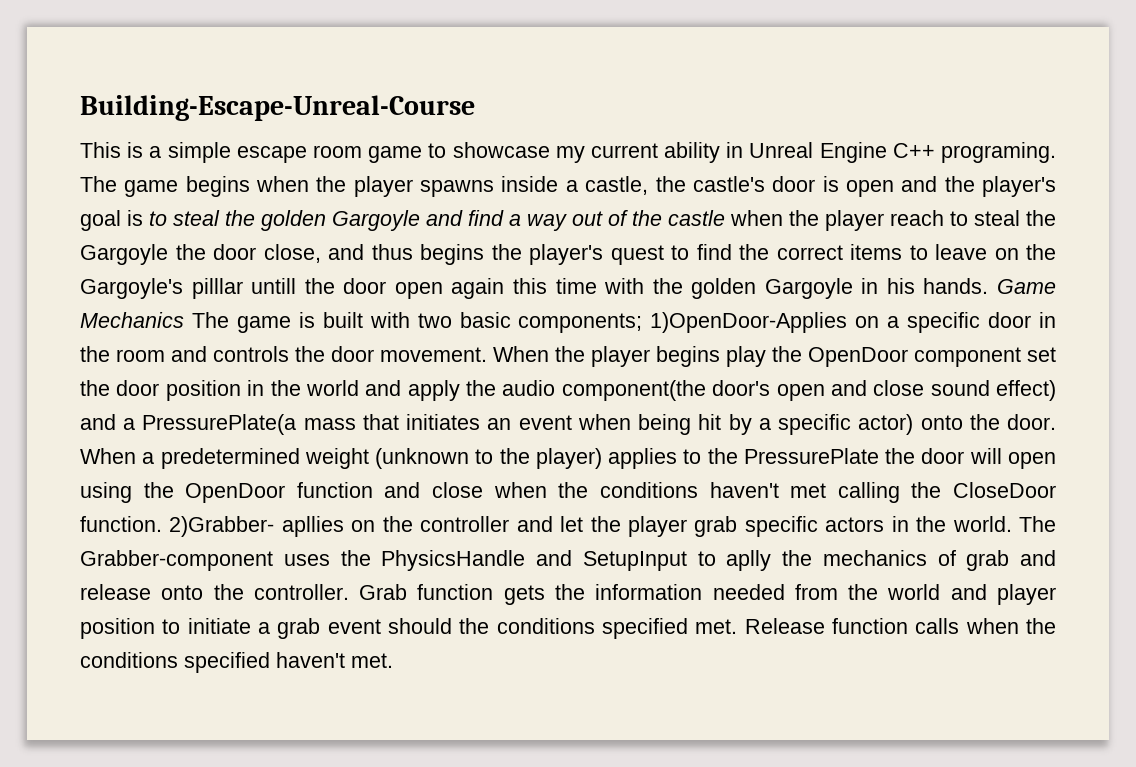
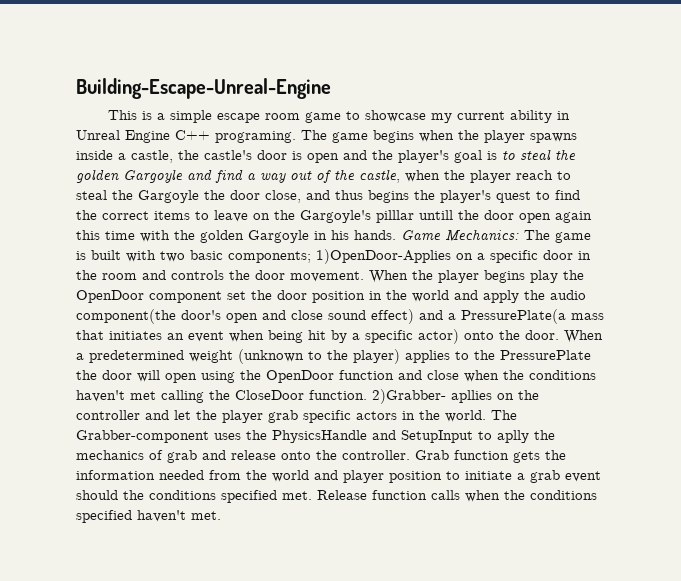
- Building-Escape-Unreal-Course
+ Building-Escape-Unreal-Engine
- The game begins when the player spawns inside a castle, the castle's door is open and the player's goal is to steal the golden Gargoyle and find a way out of the castle when the player reach to steal the Gargoyle the door close, and thus begins the player's quest to find the correct items to leave on the Gargoyle's pilllar untill the door open again this time with the golden Gargoyle in his hands.
+ The game begins when the player spawns inside a castle, the castle's door is open and the player's goal is to steal the golden Gargoyle and find a way out of the castle, when the player reach to steal the Gargoyle the door close, and thus begins the player's quest to find the correct items to leave on the Gargoyle's pilllar untill the door open again this time with the golden Gargoyle in his hands.
- Game Mechanics The game is built with two basic components; 1)OpenDoor-Applies on a specific door in the room and controls the door movement.
+ Game Mechanics: The game is built with two basic components; 1)OpenDoor-Applies on a specific door in the room and controls the door movement.

